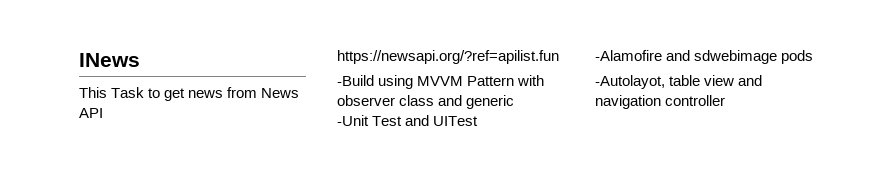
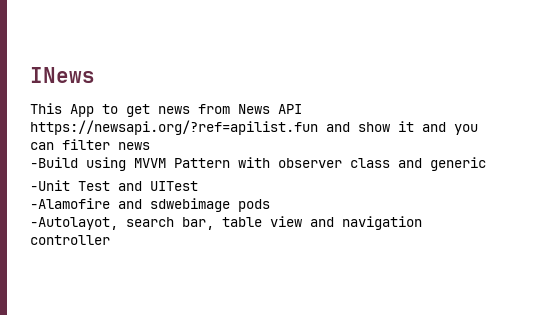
- This Task to get news from News API https://newsapi.org/?ref=apilist.fun
+ This App to get news from News API https://newsapi.org/?ref=apilist.fun and show it and you can filter news
- -Autolayot, table view and navigation controller
+ -Autolayot, search bar, table view and navigation controller

